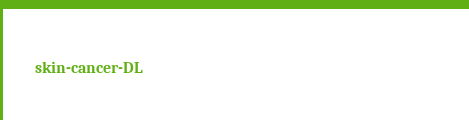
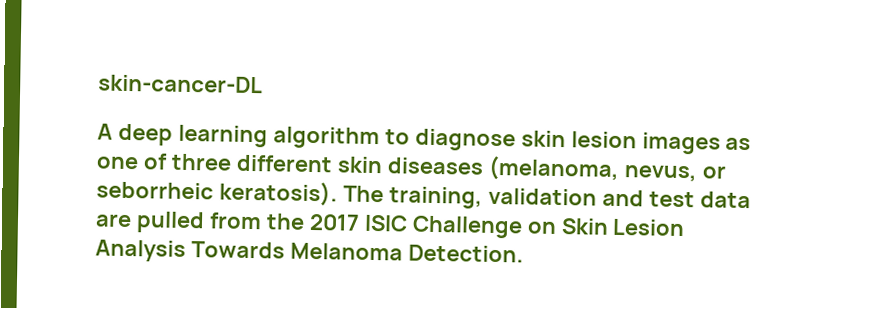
+ A deep learning algorithm to diagnose skin lesion images as one of three different skin diseases (melanoma, nevus, or seborrheic keratosis). The training, validation and test data are pulled from the 2017 ISIC Challenge on Skin Lesion Analysis Towards Melanoma Detection.

